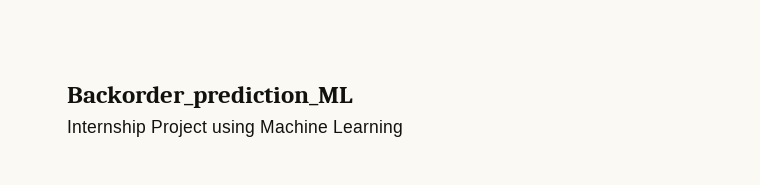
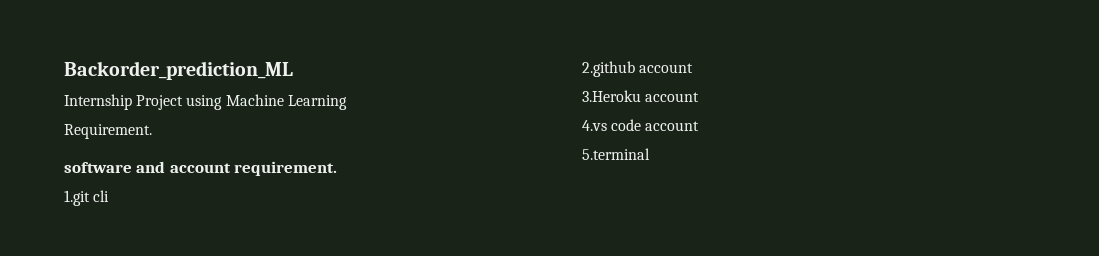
+ Requirement.
+ software and account requirement.
+ 1.git cli
+ 2.github account
+ 3.Heroku account
+ 4.vs code account
+ 5.terminal

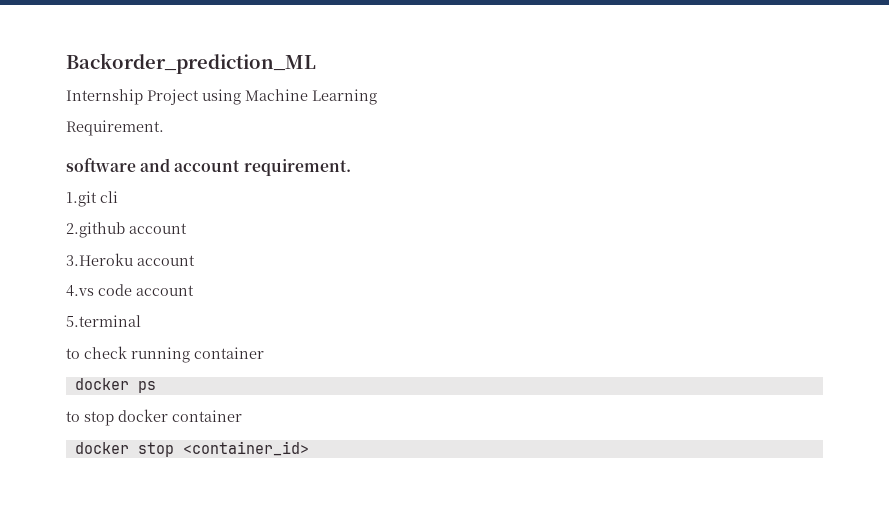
+ to check running container
+ docker ps
+ to stop docker container
+ docker stop <container_id>

